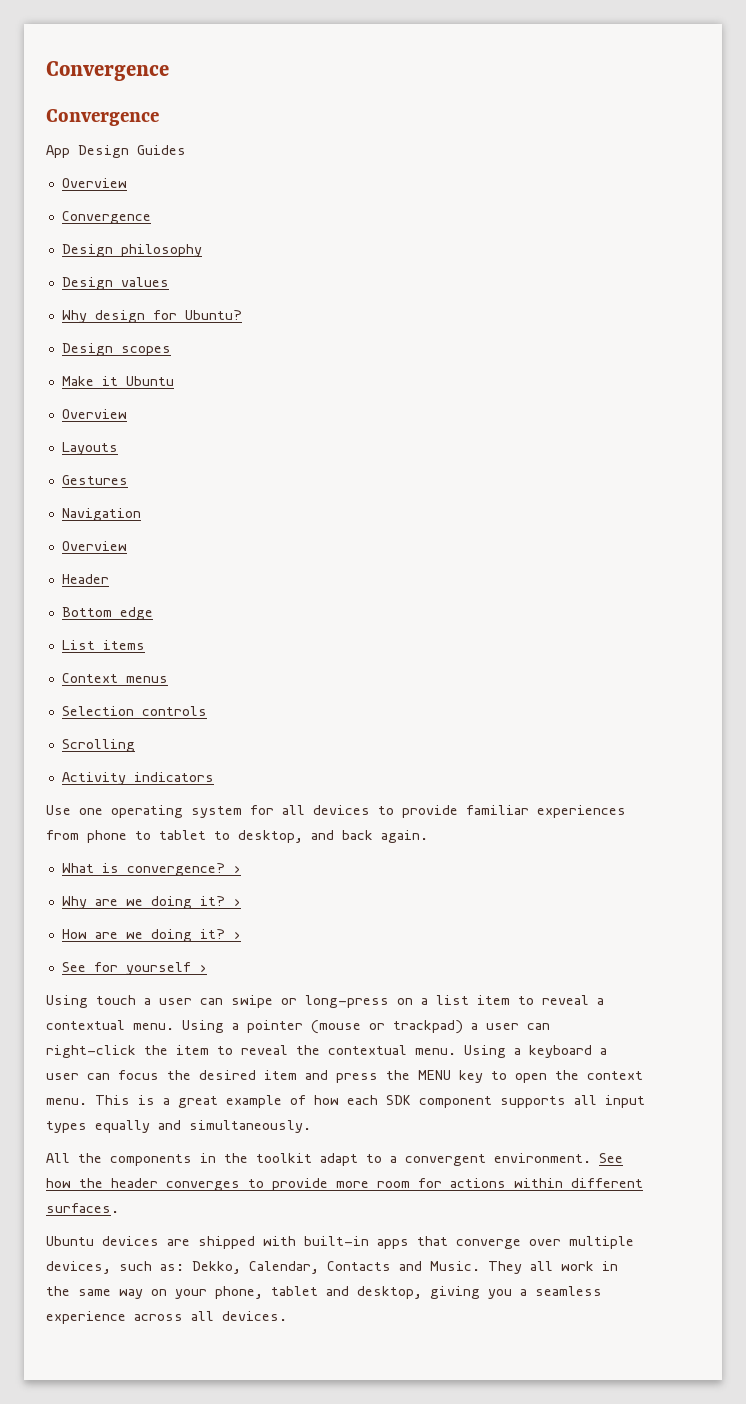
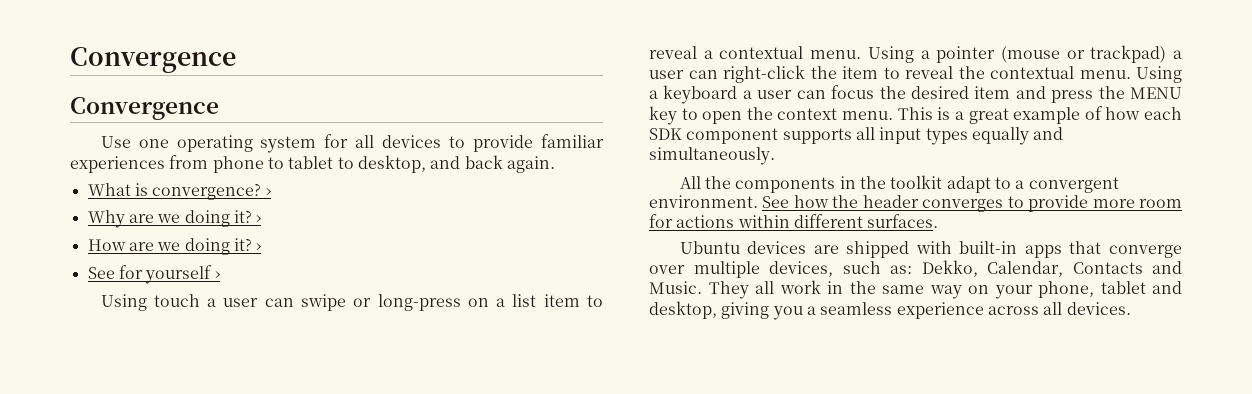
- App Design Guides
- Overview
- Convergence
- Design philosophy
- Design values
- Why design for Ubuntu?
- Design scopes
- Make it Ubuntu
- Overview
- Layouts
- Gestures
- Navigation
- Overview
- Header
- Bottom edge
- List items
- Context menus
- Selection controls
- Scrolling
- Activity indicators

